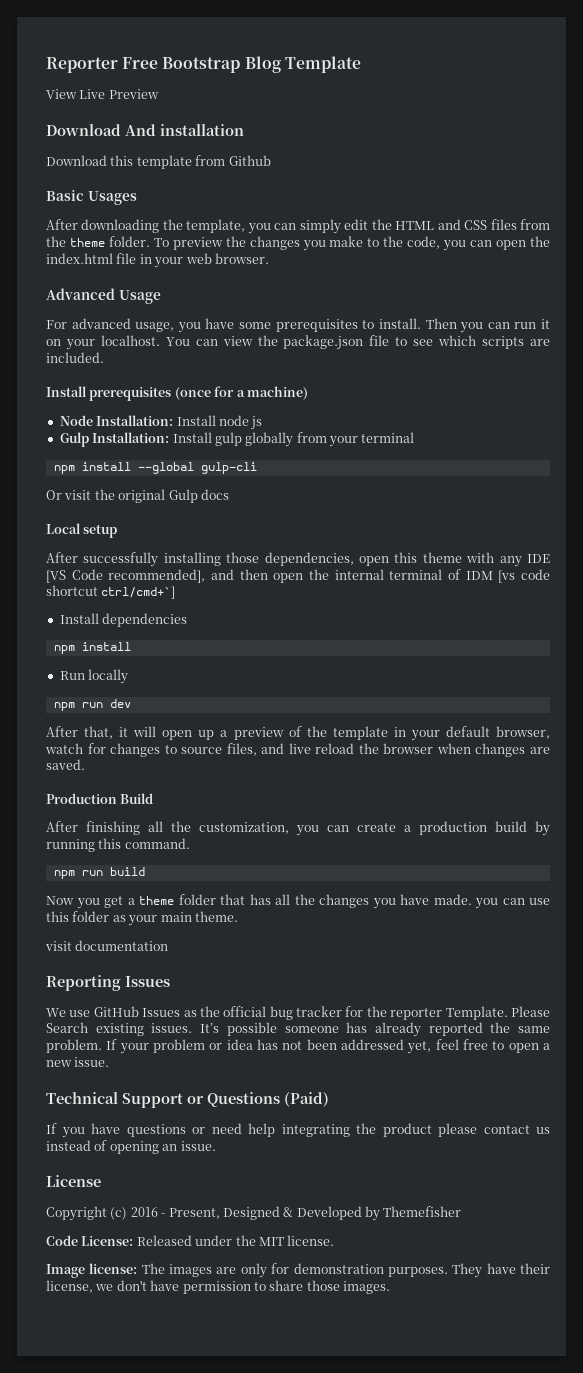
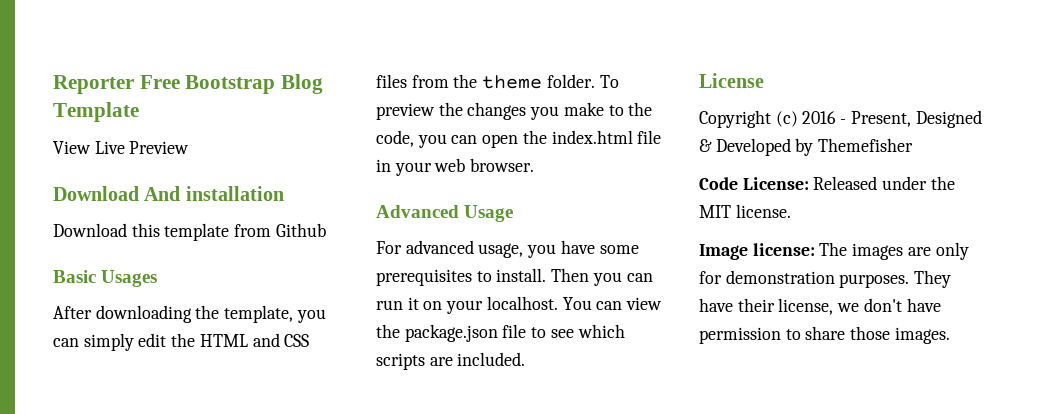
- Install prerequisites (once for a machine)
- Node Installation: Install node js
- Gulp Installation: Install gulp globally from your terminal
- npm install --global gulp-cli
- Or visit the original Gulp docs
- Local setup
- After successfully installing those dependencies, open this theme with any IDE [VS Code recommended], and then open the internal terminal of IDM [vs code shortcut ctrl/cmd+`]
- Install dependencies
- npm install
- Run locally
- npm run dev
- After that, it will open up a preview of the template in your default browser, watch for changes to source files, and live reload the browser when changes are saved.
- Production Build
- After finishing all the customization, you can create a production build by running this command.
- npm run build
- Now you get a theme folder that has all the changes you have made. you can use this folder as your main theme.
- visit documentation
- Reporting Issues
- We use GitHub Issues as the official bug tracker for the reporter Template. Please Search existing issues. It’s possible someone has already reported the same problem. If your problem or idea has not been addressed yet, feel free to open a new issue.
- Technical Support or Questions (Paid)
- If you have questions or need help integrating the product please contact us instead of opening an issue.

